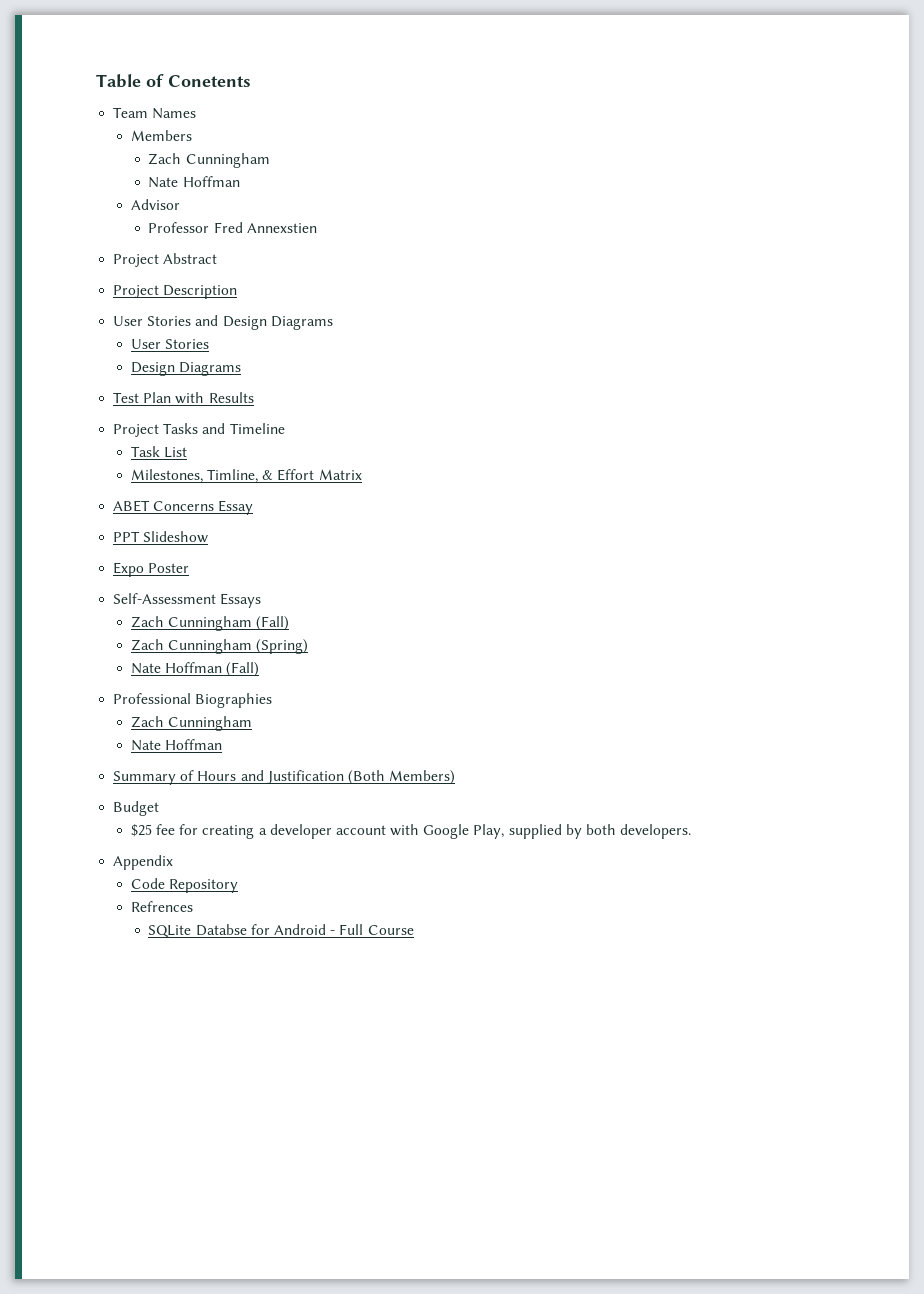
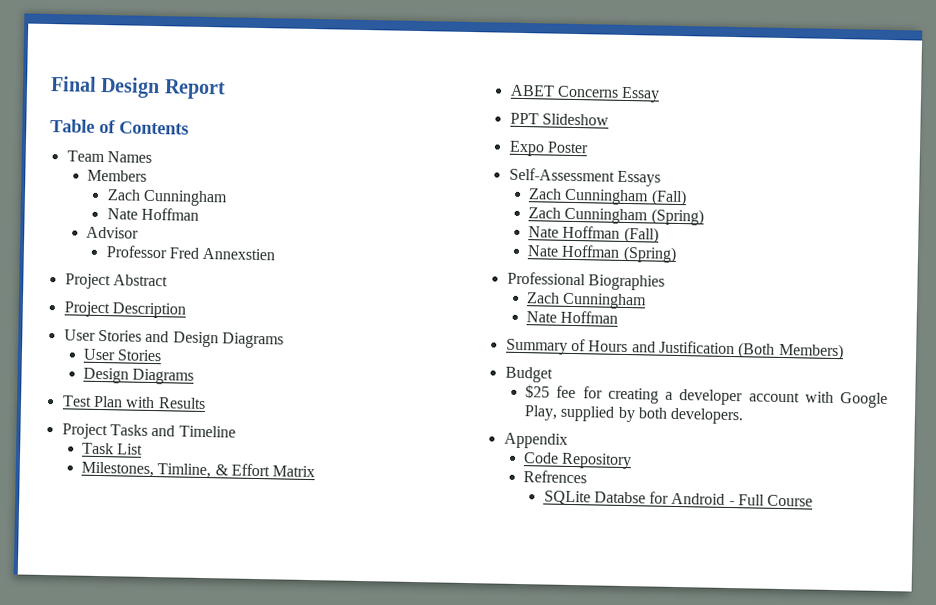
+ Final Design Report
- Table of Conetents
+ Table of Contents
+ Nate Hoffman (Spring)

